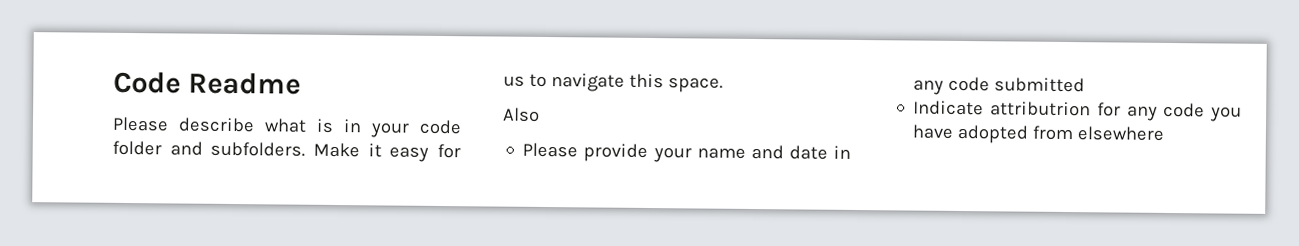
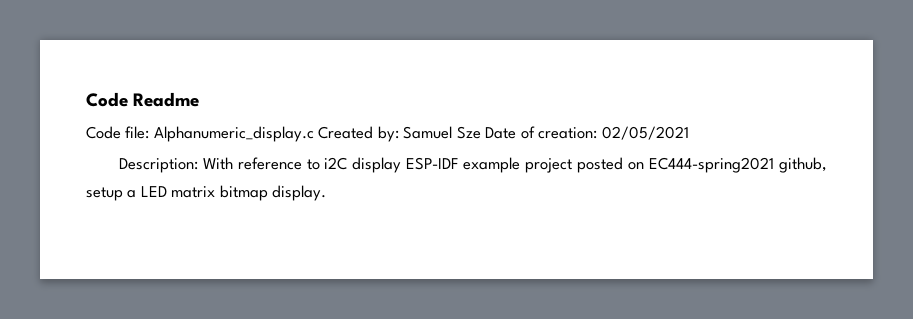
- Please describe what is in your code folder and subfolders. Make it easy for us to navigate this space.
- Also
- Please provide your name and date in any code submitted
- Indicate attributrion for any code you have adopted from elsewhere
+ Code file: Alphanumeric_display.c Created by: Samuel Sze Date of creation: 02/05/2021
+ Description: With reference to i2C display ESP-IDF example project posted on EC444-spring2021 github, setup a LED matrix bitmap display.

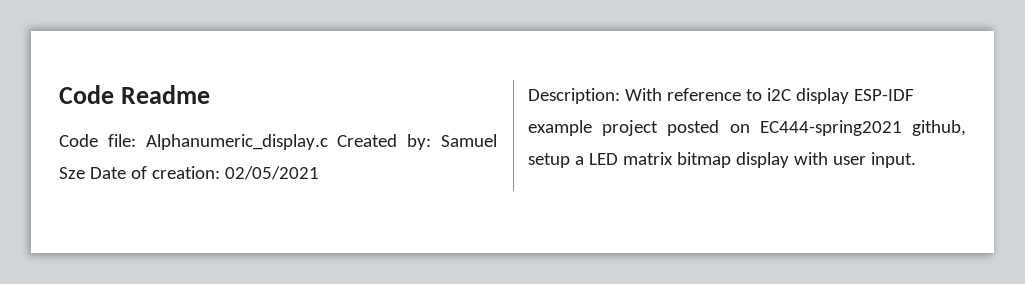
- Description: With reference to i2C display ESP-IDF example project posted on EC444-spring2021 github, setup a LED matrix bitmap display.
+ Description: With reference to i2C display ESP-IDF example project posted on EC444-spring2021 github, setup a LED matrix bitmap display with user input.

